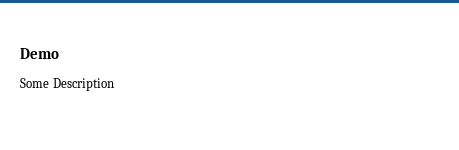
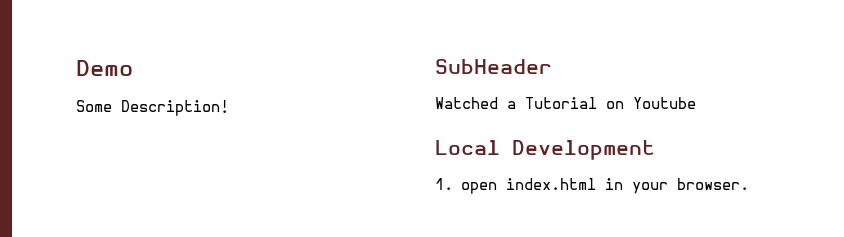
- Some Description
+ Some Description!
+ SubHeader
+ Watched a Tutorial on Youtube
+ Local Development
+ 1. open index.html in your browser.

